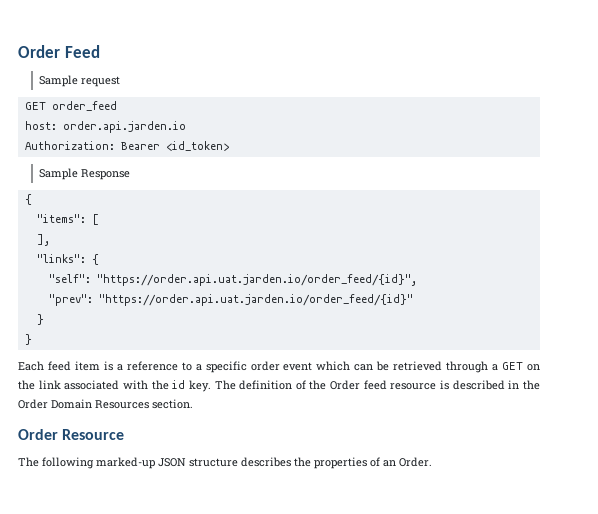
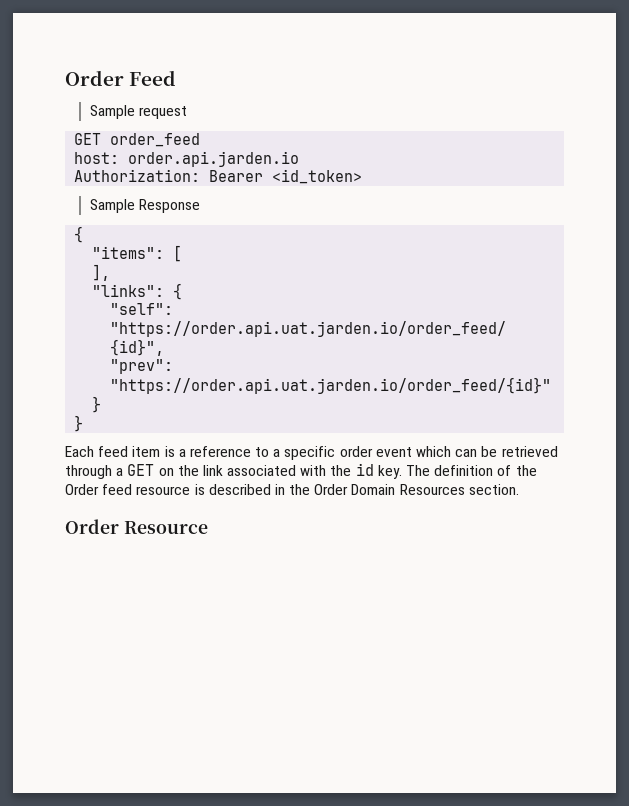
- The following marked-up JSON structure describes the properties of an Order.

